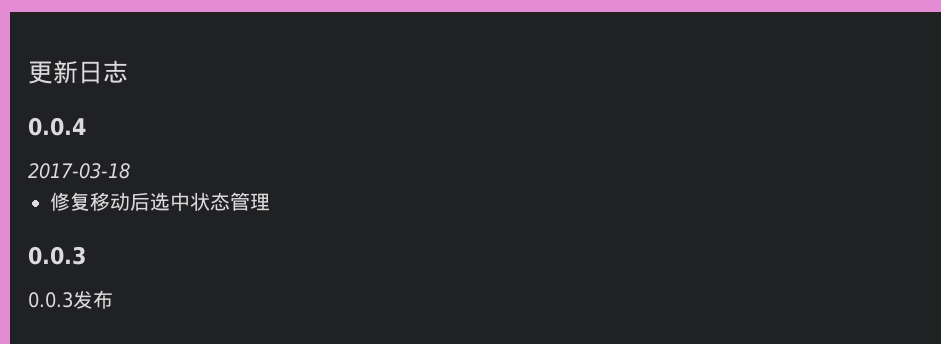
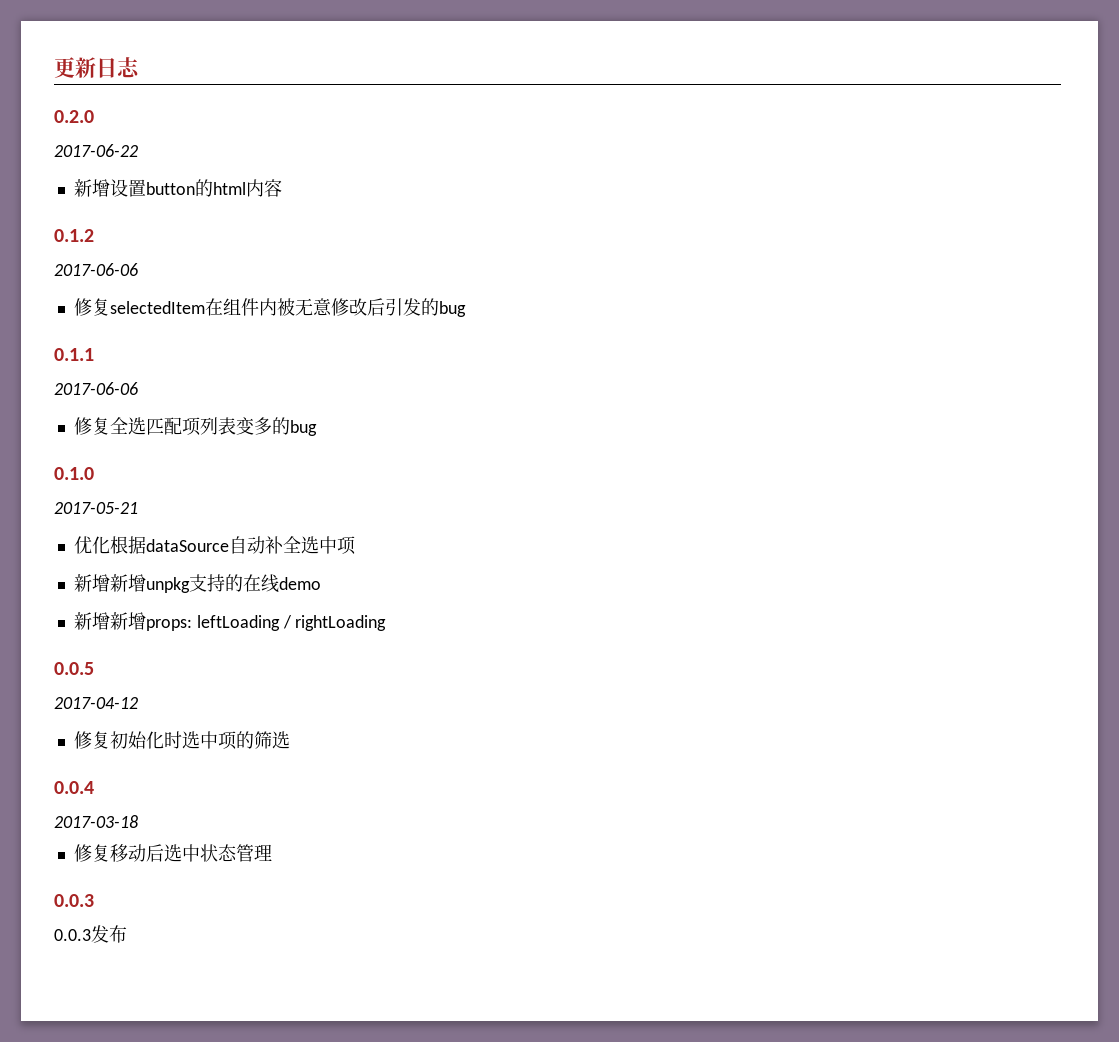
+ 0.2.0
+ 2017-06-22
+ 新增设置button的html内容
+ 0.1.2
+ 2017-06-06
+ 修复selectedItem在组件内被无意修改后引发的bug
+ 0.1.1
+ 2017-06-06
+ 修复全选匹配项列表变多的bug
+ 0.1.0
+ 2017-05-21
+ 优化根据dataSource自动补全选中项
+ 新增新增unpkg支持的在线demo
+ 新增新增props: leftLoading / rightLoading
+ 0.0.5
+ 2017-04-12
+ 修复初始化时选中项的筛选

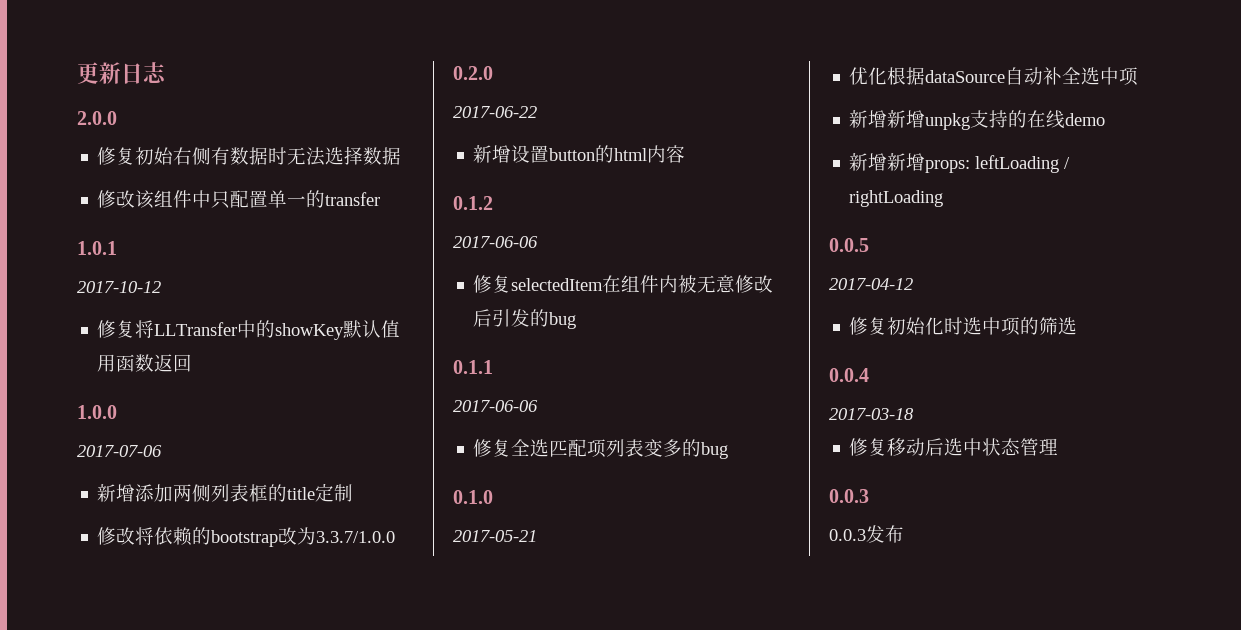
+ 2.0.0
+ 修复初始右侧有数据时无法选择数据
+ 修改该组件中只配置单一的transfer
+ 1.0.1
+ 2017-10-12
+ 修复将LLTransfer中的showKey默认值用函数返回
+ 1.0.0
+ 2017-07-06
+ 新增添加两侧列表框的title定制
+ 修改将依赖的bootstrap改为3.3.7/1.0.0

